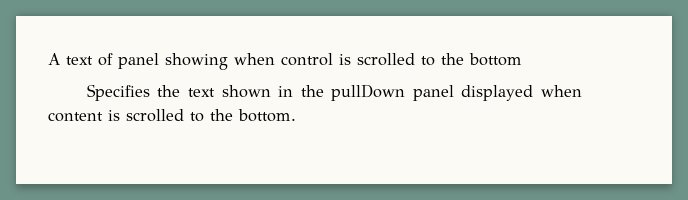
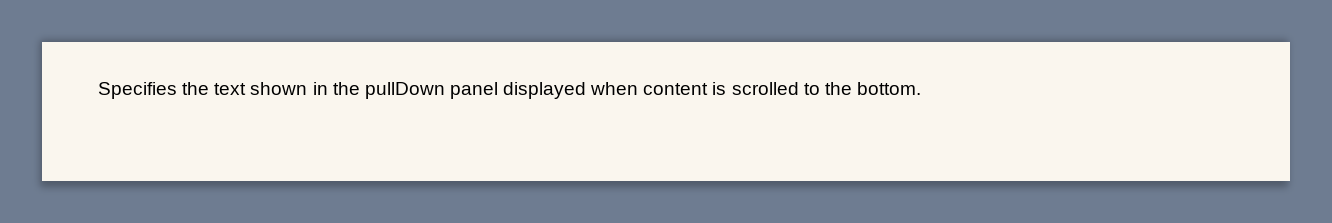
- A text of panel showing when control is scrolled to the bottom

